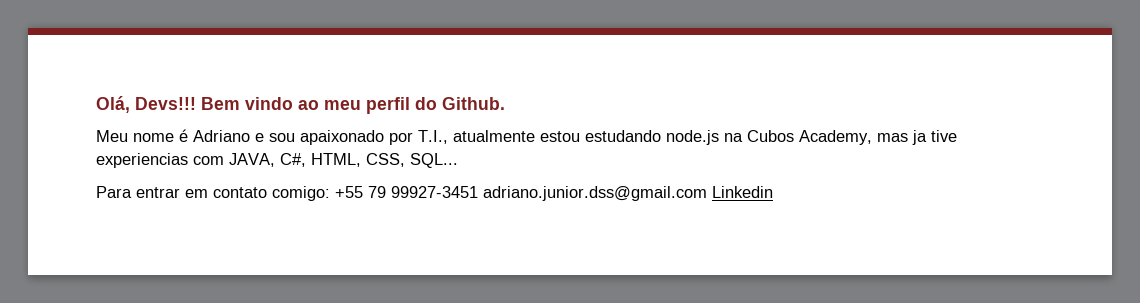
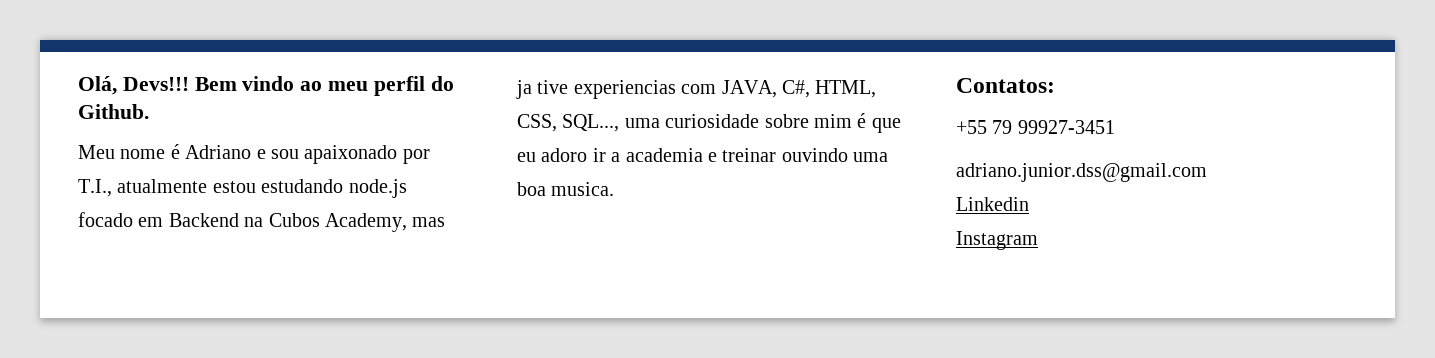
- Meu nome é Adriano e sou apaixonado por T.I., atualmente estou estudando node.js na Cubos Academy, mas ja tive experiencias com JAVA, C#, HTML, CSS, SQL...
- Para entrar em contato comigo: +55 79 99927-3451 adriano.junior.dss@gmail.com Linkedin
+ Meu nome é Adriano e sou apaixonado por T.I., atualmente estou estudando node.js focado em Backend na Cubos Academy, mas ja tive experiencias com JAVA, C#, HTML, CSS, SQL..., uma curiosidade sobre mim é que eu adoro ir a academia e treinar ouvindo uma boa musica.
+ Contatos:
+ +55 79 99927-3451
+ adriano.junior.dss@gmail.com
+ Linkedin
+ Instagram

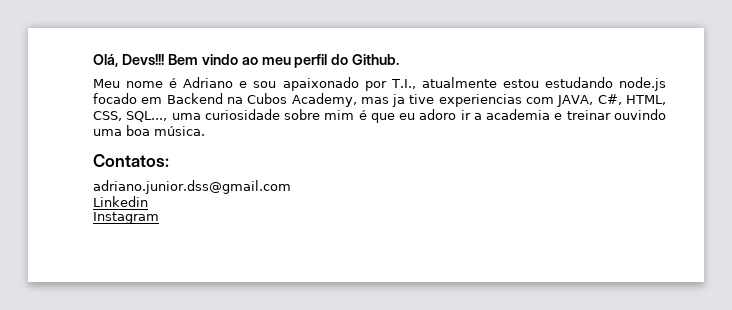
- Meu nome é Adriano e sou apaixonado por T.I., atualmente estou estudando node.js focado em Backend na Cubos Academy, mas ja tive experiencias com JAVA, C#, HTML, CSS, SQL..., uma curiosidade sobre mim é que eu adoro ir a academia e treinar ouvindo uma boa musica.
+ Meu nome é Adriano e sou apaixonado por T.I., atualmente estou estudando node.js focado em Backend na Cubos Academy, mas ja tive experiencias com JAVA, C#, HTML, CSS, SQL..., uma curiosidade sobre mim é que eu adoro ir a academia e treinar ouvindo uma boa música.
- +55 79 99927-3451

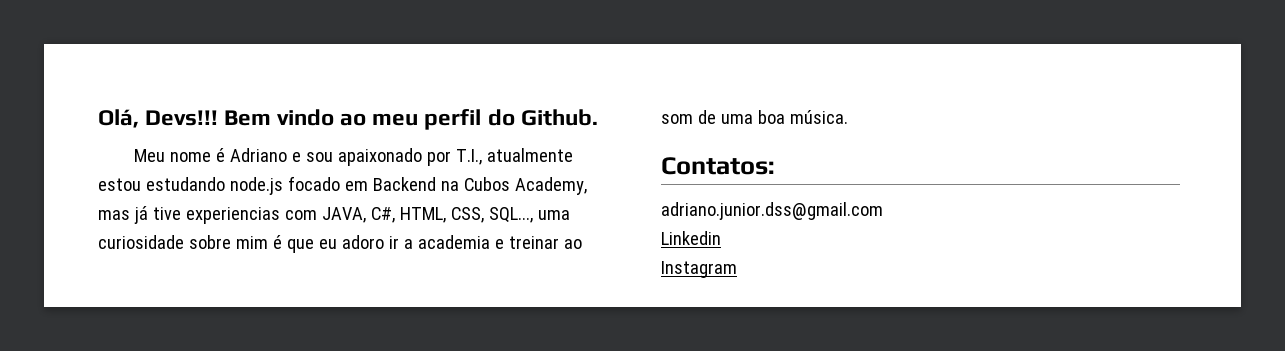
- Meu nome é Adriano e sou apaixonado por T.I., atualmente estou estudando node.js focado em Backend na Cubos Academy, mas ja tive experiencias com JAVA, C#, HTML, CSS, SQL..., uma curiosidade sobre mim é que eu adoro ir a academia e treinar ouvindo uma boa música.
+ Meu nome é Adriano e sou apaixonado por T.I., atualmente estou estudando node.js focado em Backend na Cubos Academy, mas já tive experiencias com JAVA, C#, HTML, CSS, SQL..., uma curiosidade sobre mim é que eu adoro ir a academia e treinar ao som de uma boa música.

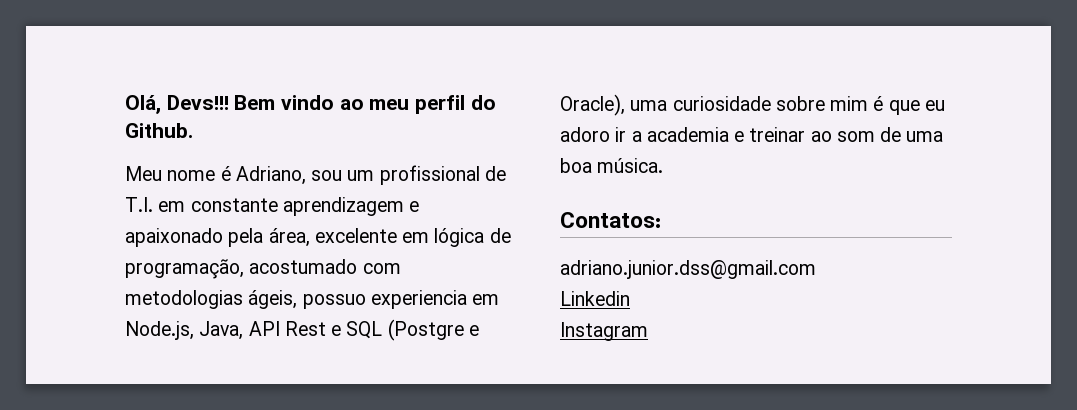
- Meu nome é Adriano e sou apaixonado por T.I., atualmente estou estudando node.js focado em Backend na Cubos Academy, mas já tive experiencias com JAVA, C#, HTML, CSS, SQL..., uma curiosidade sobre mim é que eu adoro ir a academia e treinar ao som de uma boa música.
+ Meu nome é Adriano, sou um profissional de T.I. em constante aprendizagem e apaixonado pela área, excelente em lógica de programação, acostumado com metodologias ágeis, possuo experiencia em Node.js, Java, API Rest e SQL (Postgre e Oracle), uma curiosidade sobre mim é que eu adoro ir a academia e treinar ao som de uma boa música.

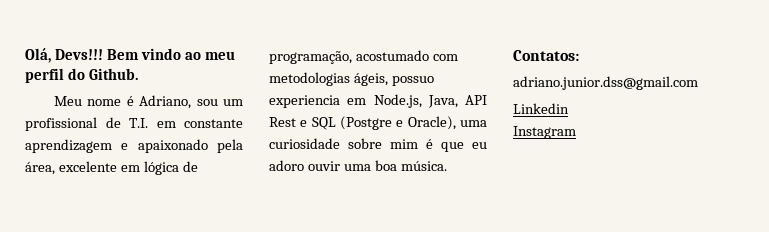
- Meu nome é Adriano, sou um profissional de T.I. em constante aprendizagem e apaixonado pela área, excelente em lógica de programação, acostumado com metodologias ágeis, possuo experiencia em Node.js, Java, API Rest e SQL (Postgre e Oracle), uma curiosidade sobre mim é que eu adoro ir a academia e treinar ao som de uma boa música.
+ Meu nome é Adriano, sou um profissional de T.I. em constante aprendizagem e apaixonado pela área, excelente em lógica de programação, acostumado com metodologias ágeis, possuo experiencia em Node.js, Java, API Rest e SQL (Postgre e Oracle), uma curiosidade sobre mim é que eu adoro ouvir uma boa música.

